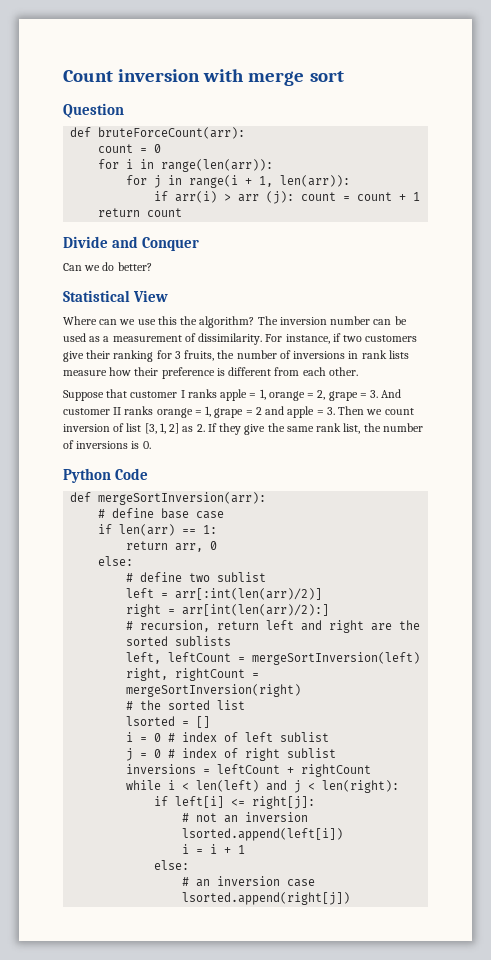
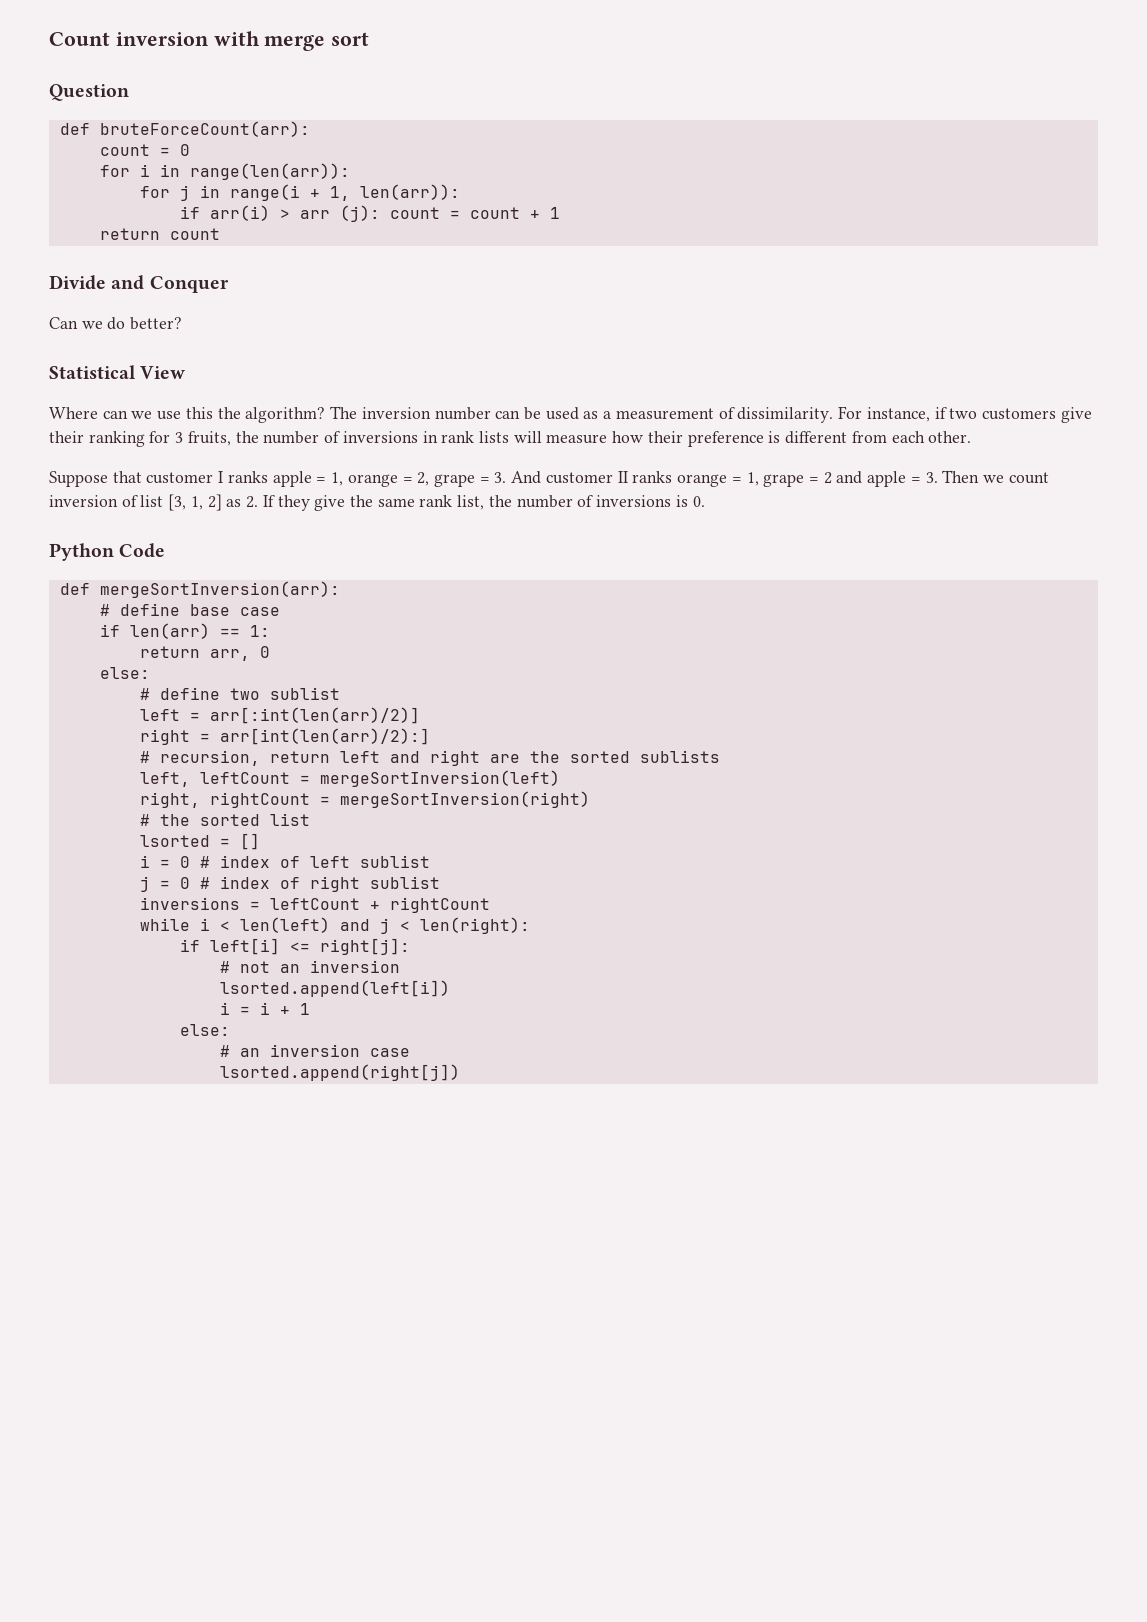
- For instance, if two customers give their ranking for 3 fruits, the number of inversions in rank lists measure how their preference is different from each other.
+ For instance, if two customers give their ranking for 3 fruits, the number of inversions in rank lists will measure how their preference is different from each other.

